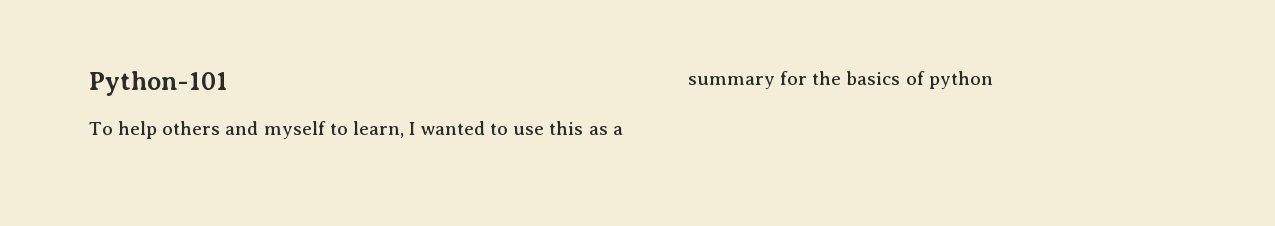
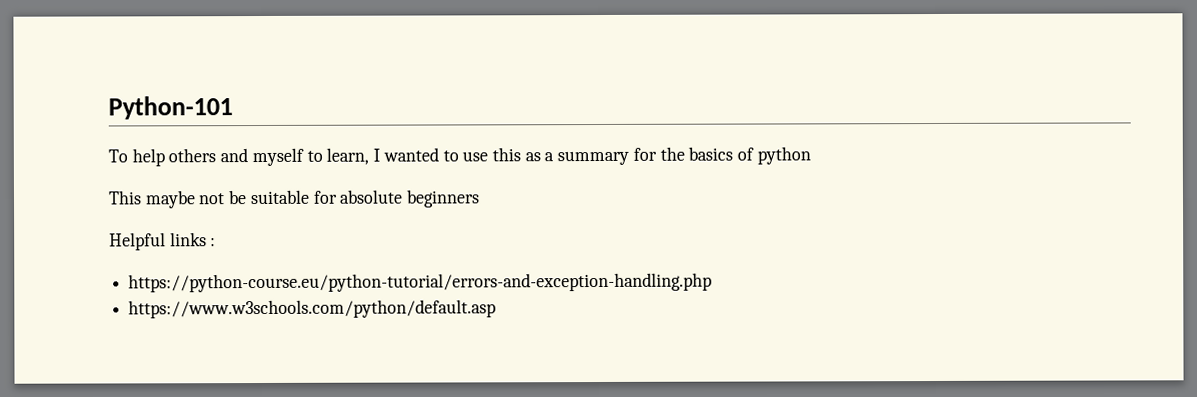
+ This maybe not be suitable for absolute beginners
+ Helpful links :
+ https://python-course.eu/python-tutorial/errors-and-exception-handling.php
+ https://www.w3schools.com/python/default.asp

